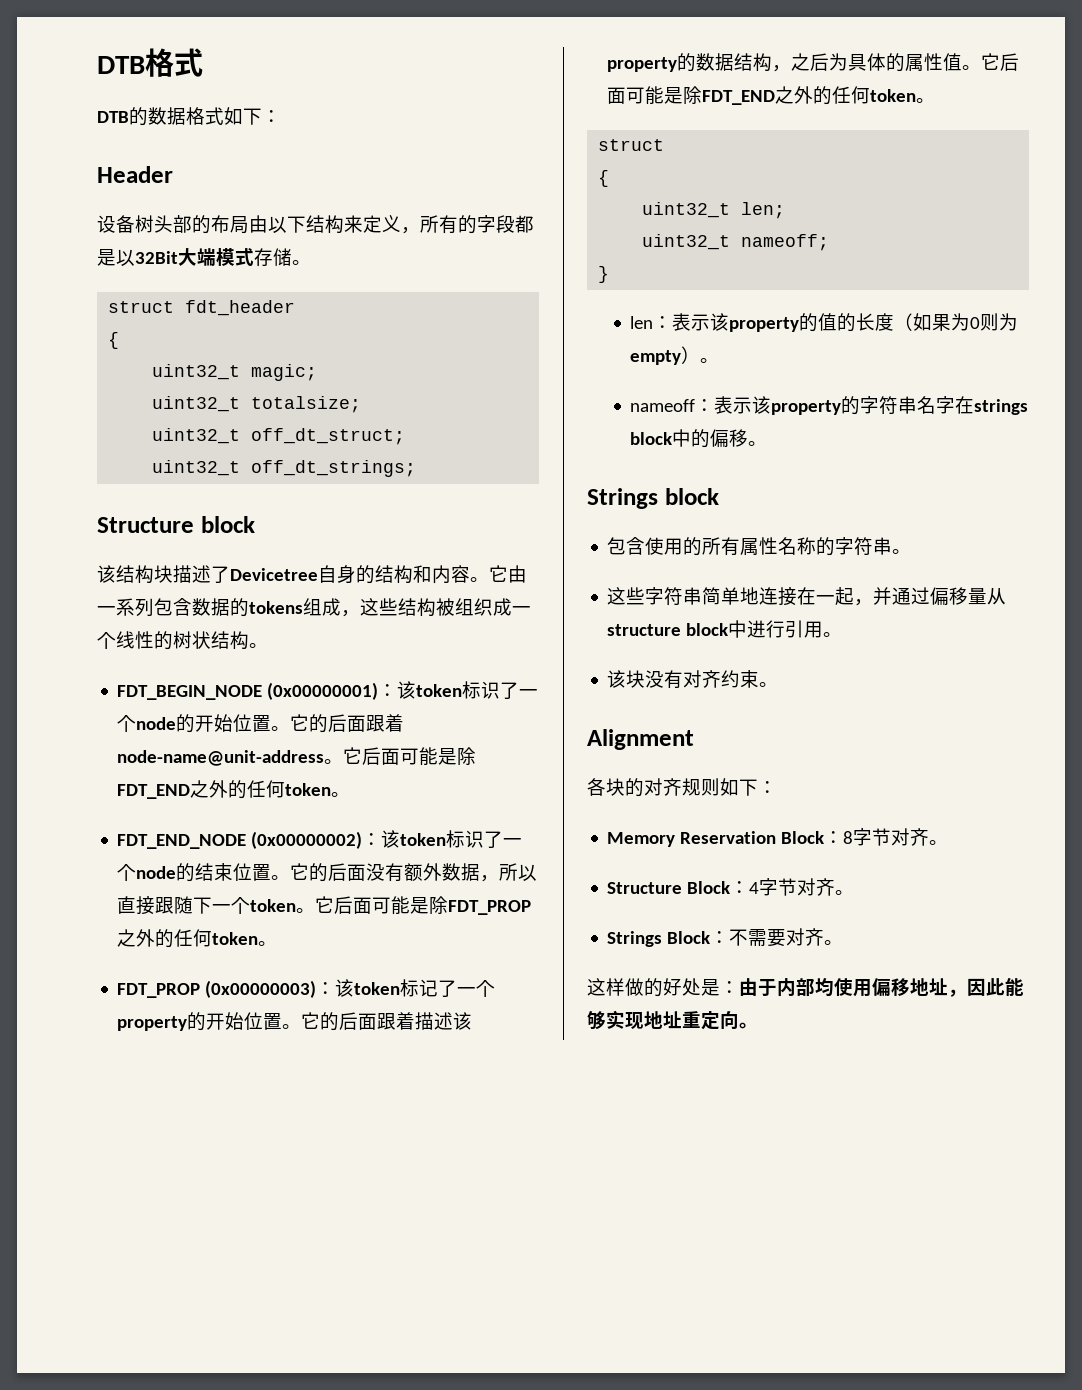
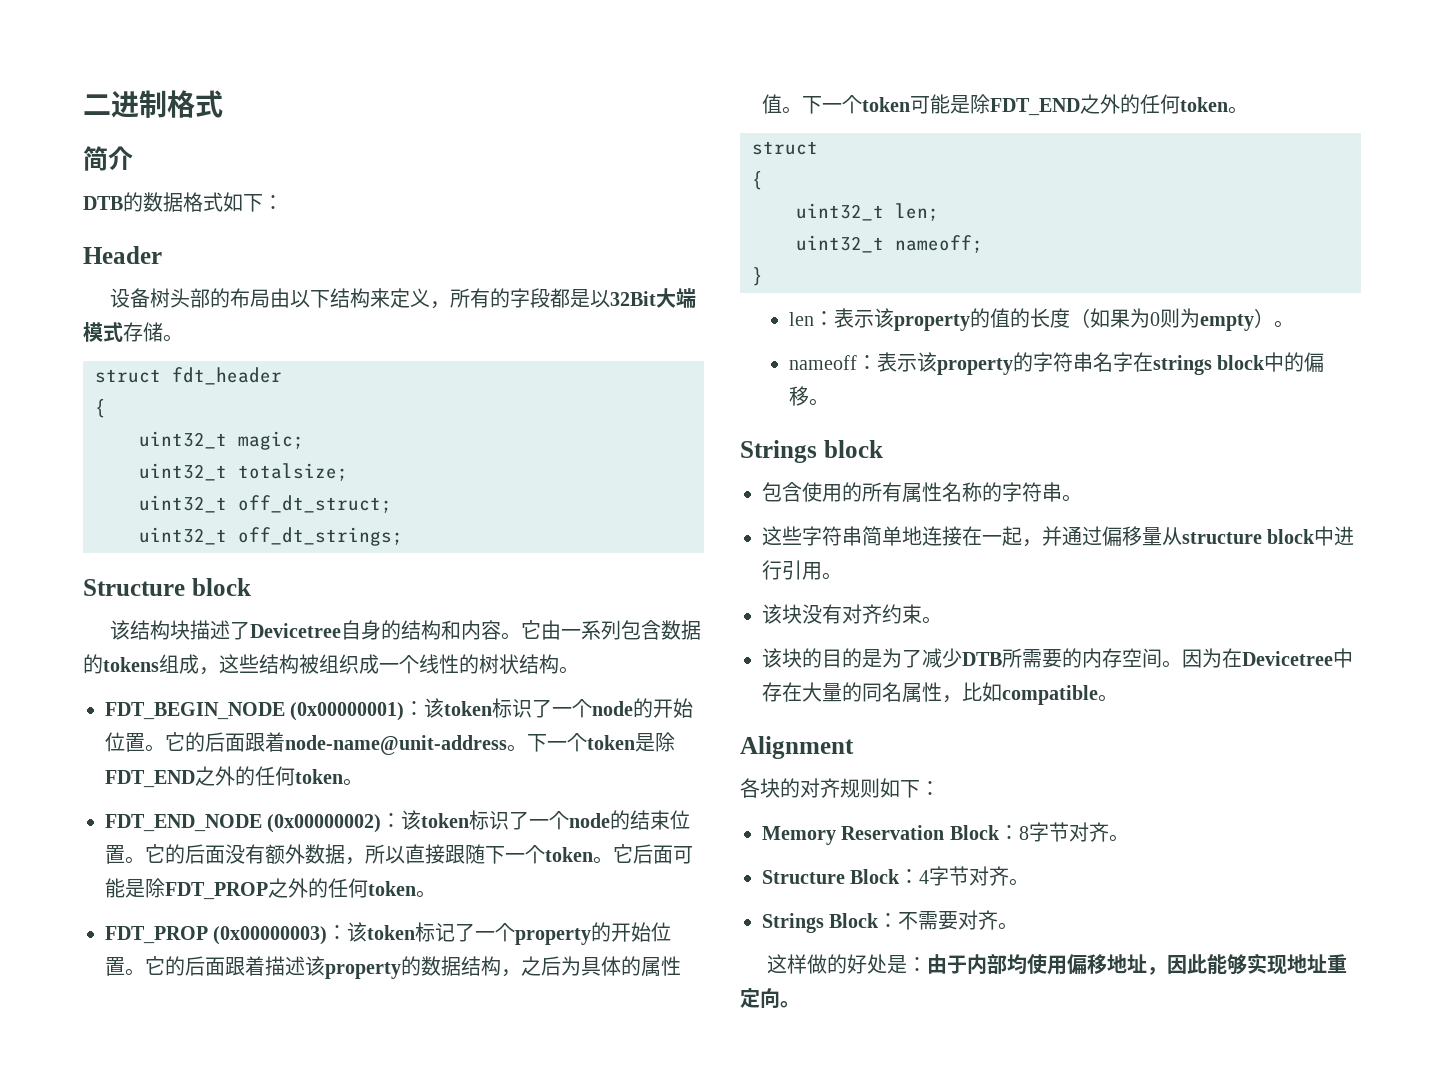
- DTB格式
+ 二进制格式
+ 简介
- 它的后面跟着node-name@unit-address。它后面可能是除FDT_END之外的任何token。
+ 它的后面跟着node-name@unit-address。下一个token是除FDT_END之外的任何token。
- 它的后面跟着描述该property的数据结构，之后为具体的属性值。它后面可能是除FDT_END之外的任何token。
+ 它的后面跟着描述该property的数据结构，之后为具体的属性值。下一个token可能是除FDT_END之外的任何token。
+ 该块的目的是为了减少DTB所需要的内存空间。因为在Devicetree中存在大量的同名属性，比如compatible。

